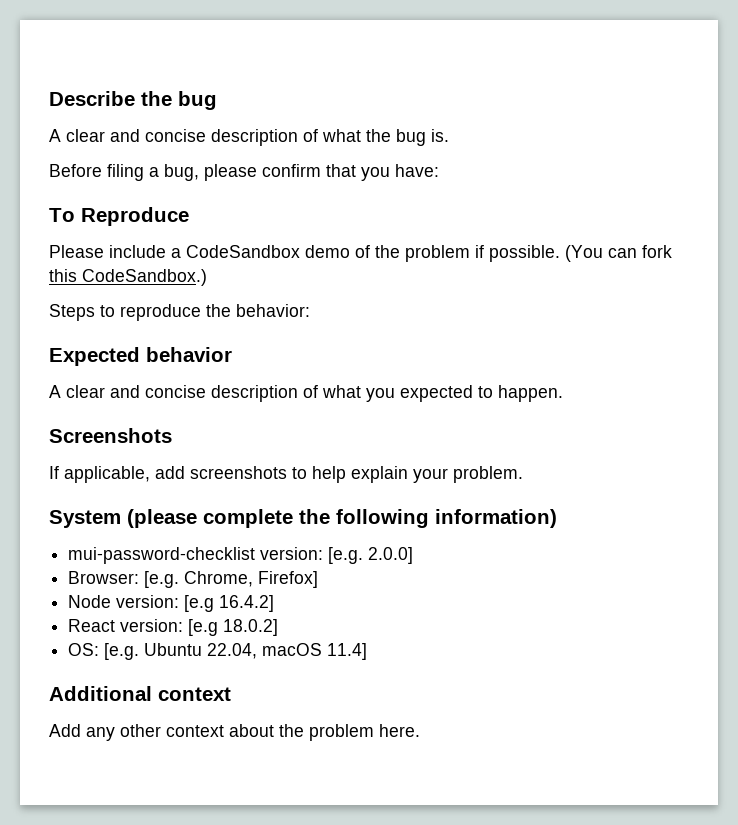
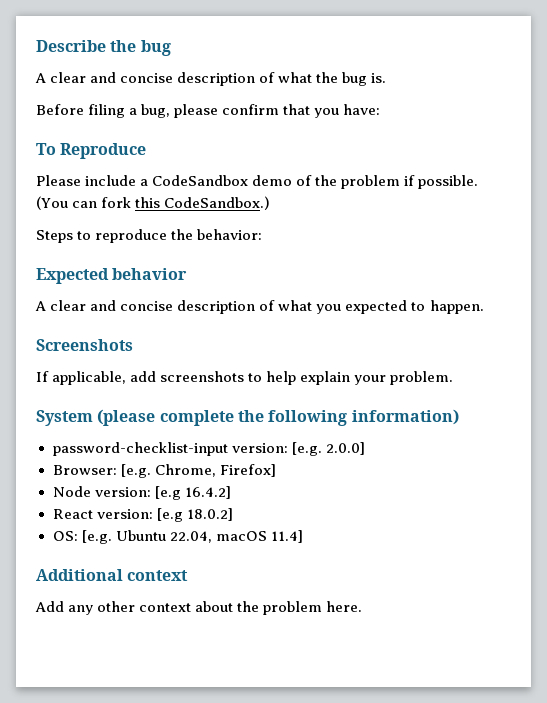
- mui-password-checklist version: [e.g. 2.0.0]
+ password-checklist-input version: [e.g. 2.0.0]

